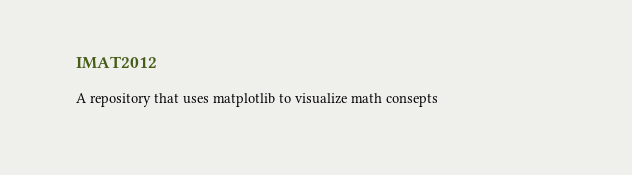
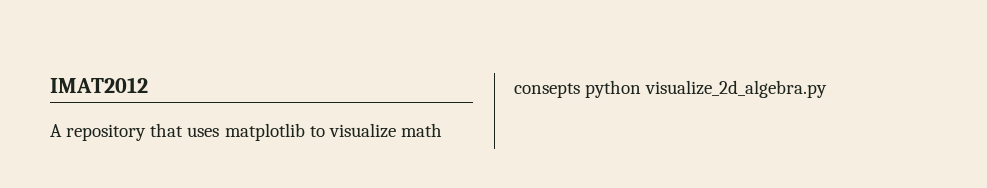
- A repository that uses matplotlib to visualize math consepts
+ A repository that uses matplotlib to visualize math consepts python visualize_2d_algebra.py

